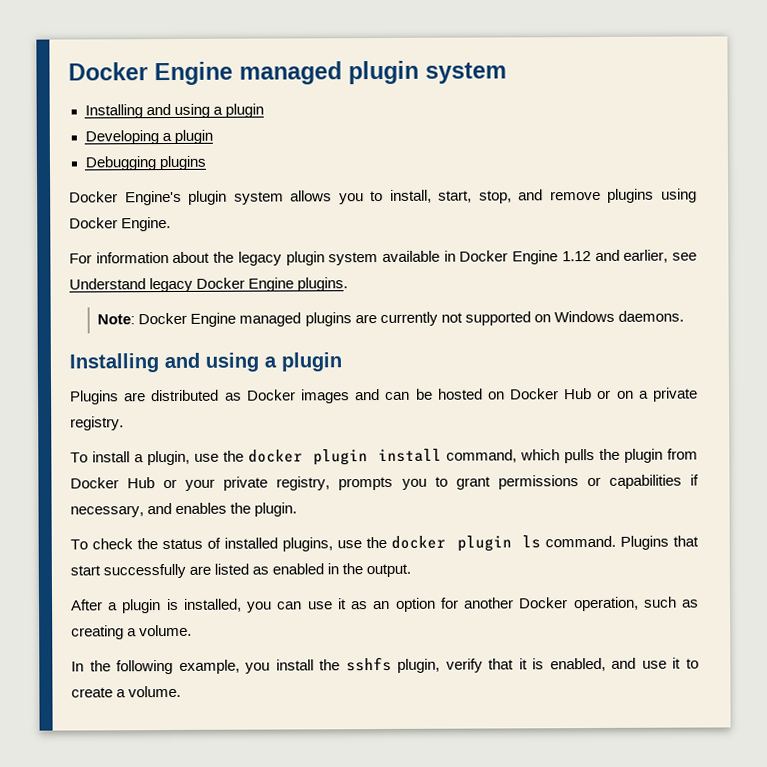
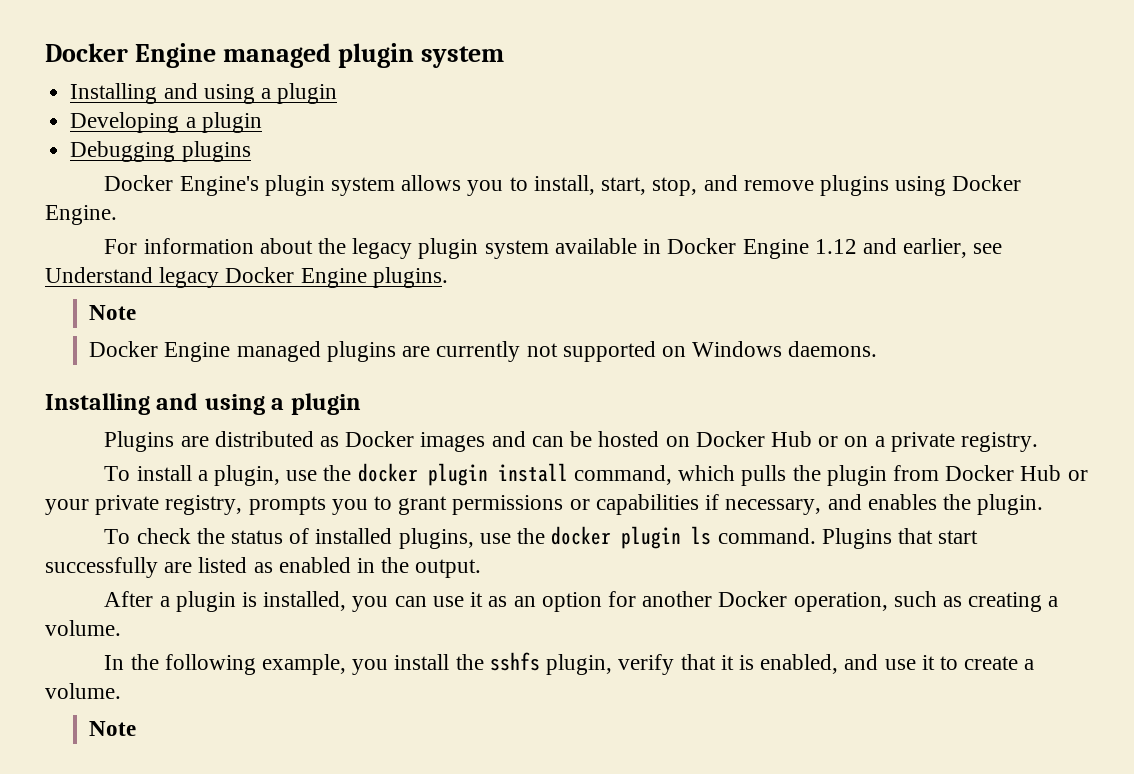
  For information about the legacy plugin system available in Docker Engine 1.12 and earlier, see Understand legacy Docker Engine plugins.
- Note: Docker Engine managed plugins are currently not supported on Windows daemons.
+ Note
+ Docker Engine managed plugins are currently not supported on Windows daemons.
  In the following example, you install the sshfs plugin, verify that it is enabled, and use it to create a volume.
+ Note

